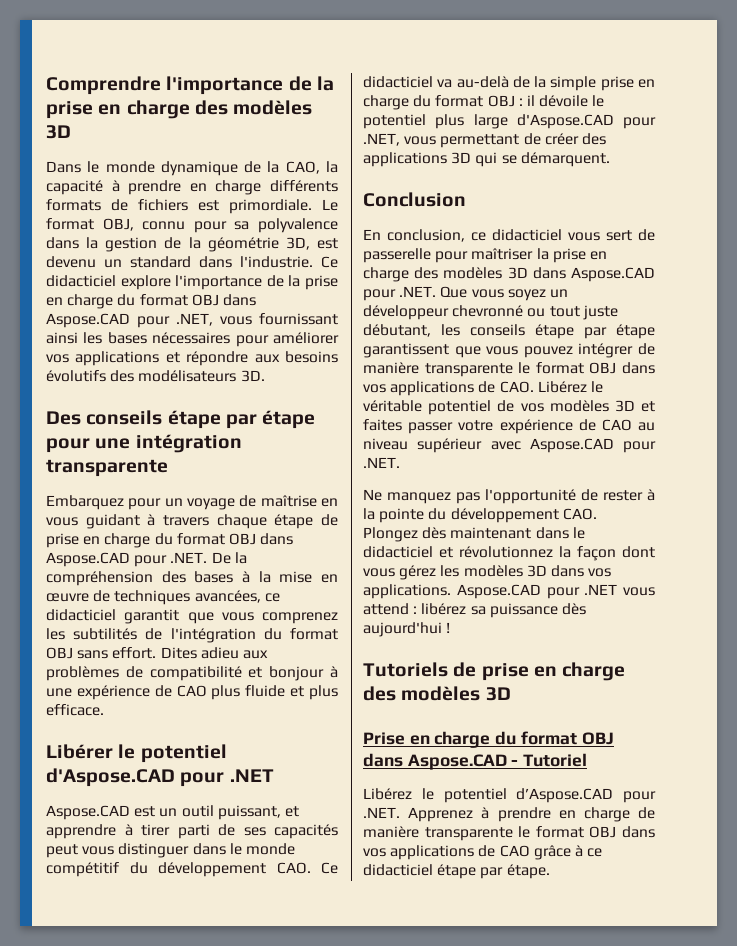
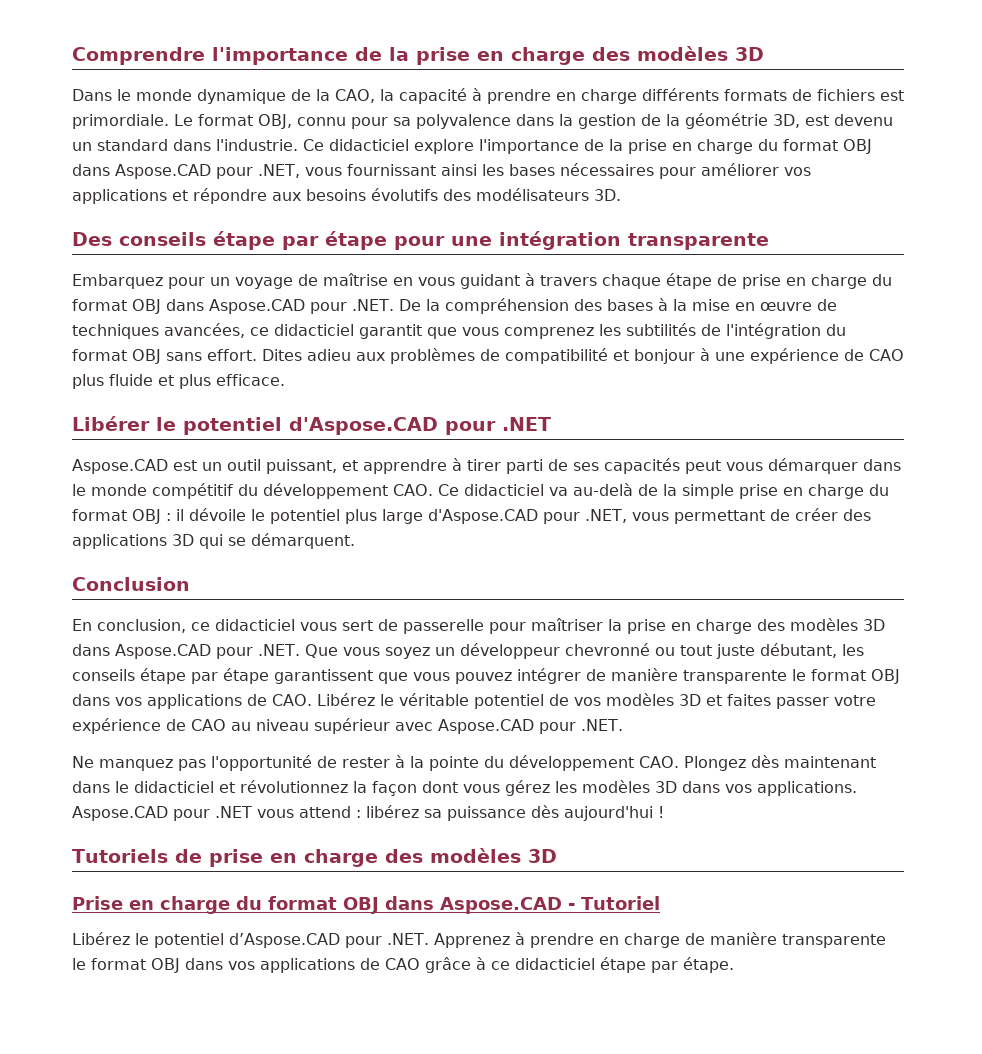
- Aspose.CAD est un outil puissant, et apprendre à tirer parti de ses capacités peut vous distinguer dans le monde compétitif du développement CAO. Ce didacticiel va au-delà de la simple prise en charge du format OBJ : il dévoile le potentiel plus large d'Aspose.CAD pour .NET, vous permettant de créer des applications 3D qui se démarquent.
+ Aspose.CAD est un outil puissant, et apprendre à tirer parti de ses capacités peut vous démarquer dans le monde compétitif du développement CAO. Ce didacticiel va au-delà de la simple prise en charge du format OBJ : il dévoile le potentiel plus large d'Aspose.CAD pour .NET, vous permettant de créer des applications 3D qui se démarquent.

